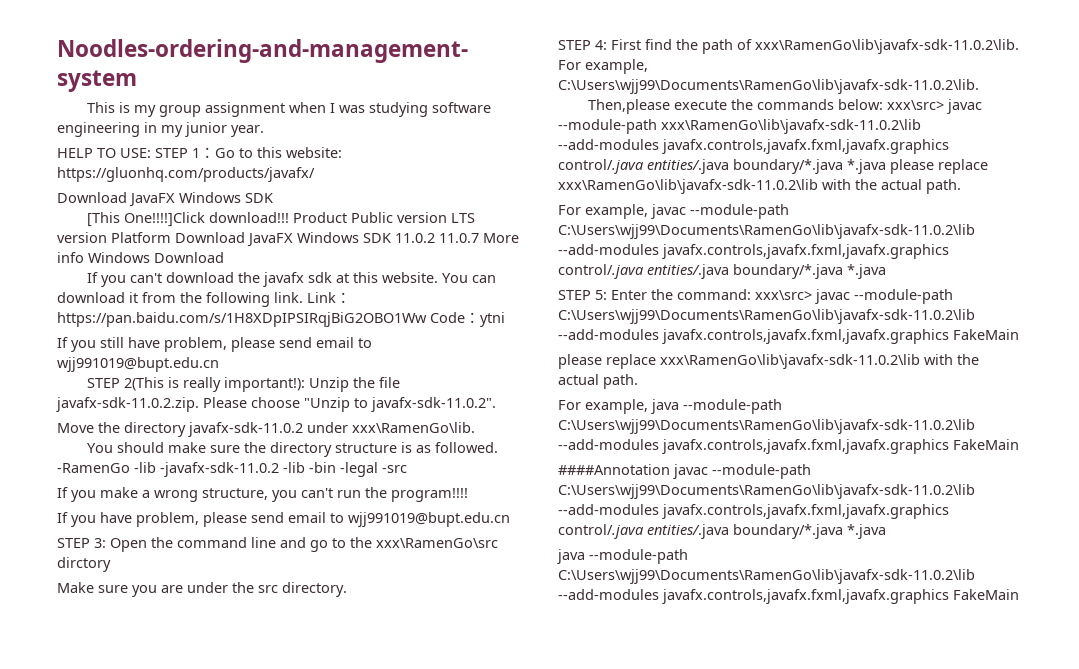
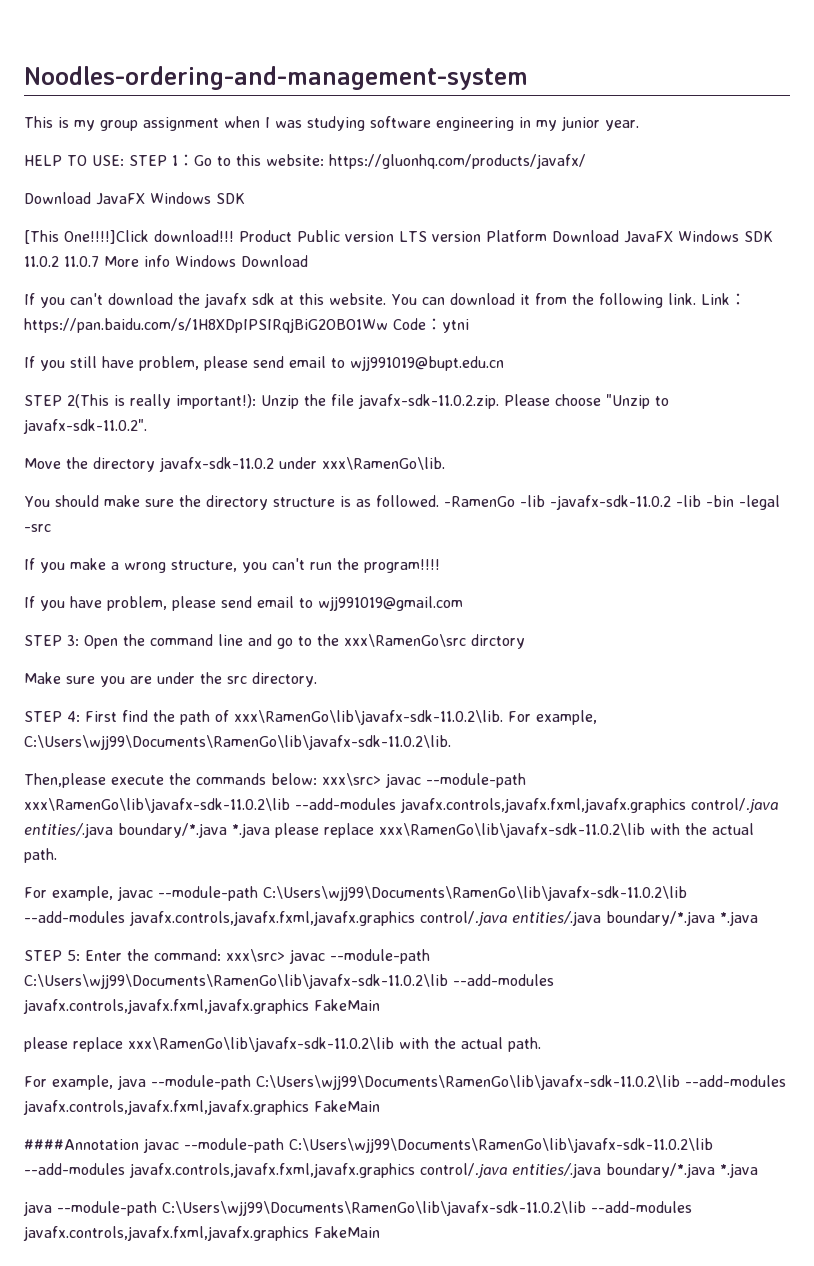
- If you have problem, please send email to wjj991019@bupt.edu.cn
+ If you have problem, please send email to wjj991019@gmail.com

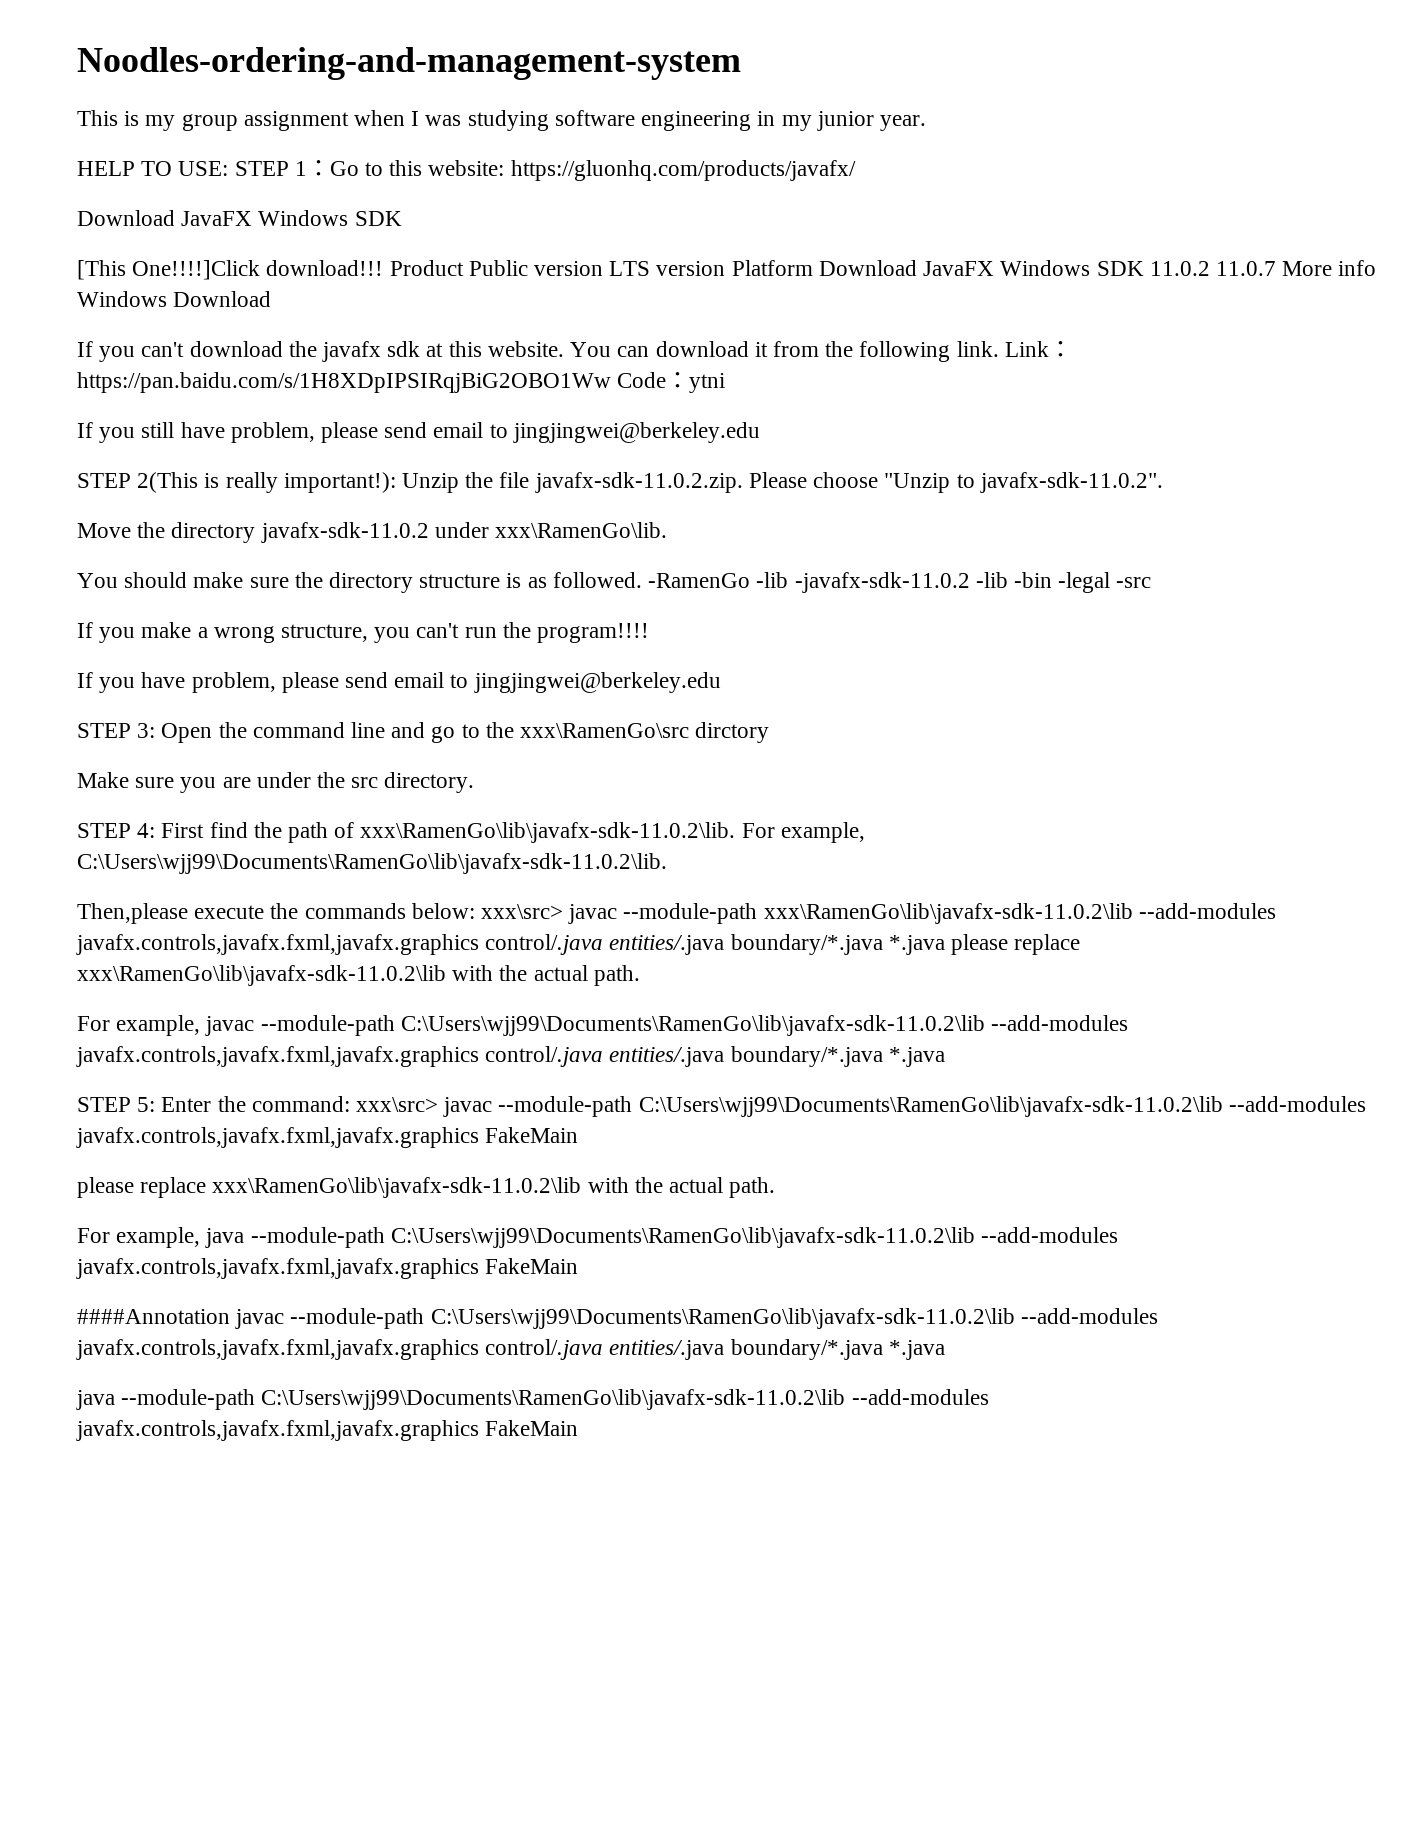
- If you still have problem, please send email to wjj991019@bupt.edu.cn
+ If you still have problem, please send email to jingjingwei@berkeley.edu
- If you have problem, please send email to wjj991019@gmail.com
+ If you have problem, please send email to jingjingwei@berkeley.edu

